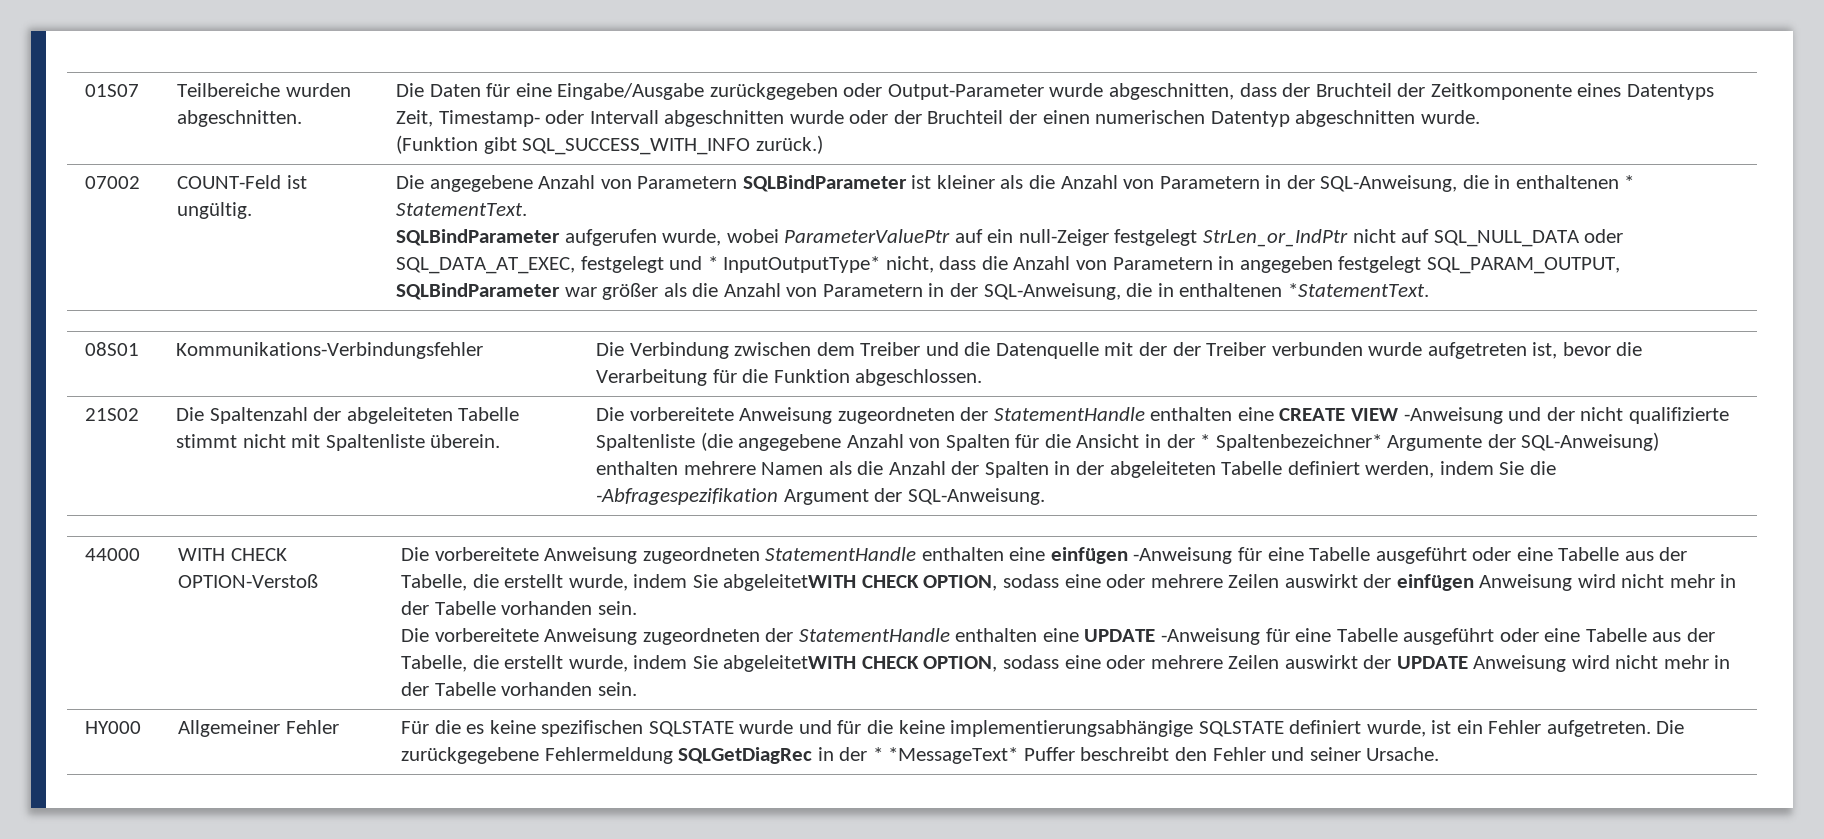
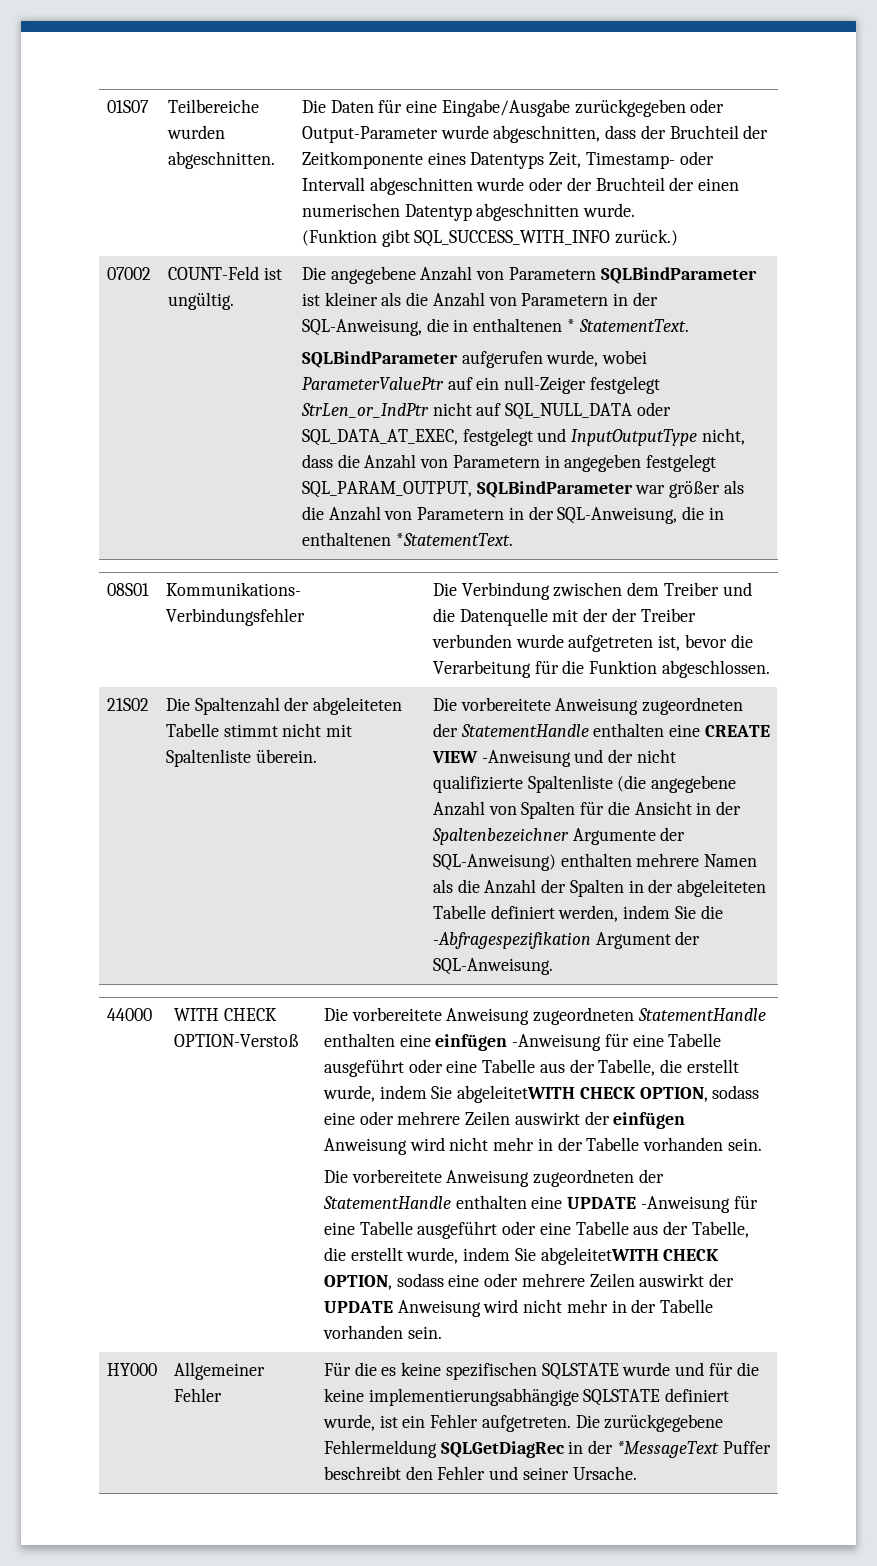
- SQLBindParameter aufgerufen wurde, wobei ParameterValuePtr auf ein null-Zeiger festgelegt StrLen_or_IndPtr nicht auf SQL_NULL_DATA oder SQL_DATA_AT_EXEC, festgelegt und * InputOutputType* nicht, dass die Anzahl von Parametern in angegeben festgelegt SQL_PARAM_OUTPUT, SQLBindParameter war größer als die Anzahl von Parametern in der SQL-Anweisung, die in enthaltenen *StatementText.
+ SQLBindParameter aufgerufen wurde, wobei ParameterValuePtr auf ein null-Zeiger festgelegt StrLen_or_IndPtr nicht auf SQL_NULL_DATA oder SQL_DATA_AT_EXEC, festgelegt und InputOutputType nicht, dass die Anzahl von Parametern in angegeben festgelegt SQL_PARAM_OUTPUT, SQLBindParameter war größer als die Anzahl von Parametern in der SQL-Anweisung, die in enthaltenen *StatementText.
- Die vorbereitete Anweisung zugeordneten der StatementHandle enthalten eine CREATE VIEW -Anweisung und der nicht qualifizierte Spaltenliste (die angegebene Anzahl von Spalten für die Ansicht in der * Spaltenbezeichner* Argumente der SQL-Anweisung) enthalten mehrere Namen als die Anzahl der Spalten in der abgeleiteten Tabelle definiert werden, indem Sie die -Abfragespezifikation Argument der SQL-Anweisung.
+ Die vorbereitete Anweisung zugeordneten der StatementHandle enthalten eine CREATE VIEW -Anweisung und der nicht qualifizierte Spaltenliste (die angegebene Anzahl von Spalten für die Ansicht in der Spaltenbezeichner Argumente der SQL-Anweisung) enthalten mehrere Namen als die Anzahl der Spalten in der abgeleiteten Tabelle definiert werden, indem Sie die -Abfragespezifikation Argument der SQL-Anweisung.
- HY000 | Allgemeiner Fehler | Für die es keine spezifischen SQLSTATE wurde und für die keine implementierungsabhängige SQLSTATE definiert wurde, ist ein Fehler aufgetreten. Die zurückgegebene Fehlermeldung SQLGetDiagRec in der * *MessageText* Puffer beschreibt den Fehler und seiner Ursache.
+ HY000 | Allgemeiner Fehler | Für die es keine spezifischen SQLSTATE wurde und für die keine implementierungsabhängige SQLSTATE definiert wurde, ist ein Fehler aufgetreten. Die zurückgegebene Fehlermeldung SQLGetDiagRec in der *MessageText Puffer beschreibt den Fehler und seiner Ursache.

